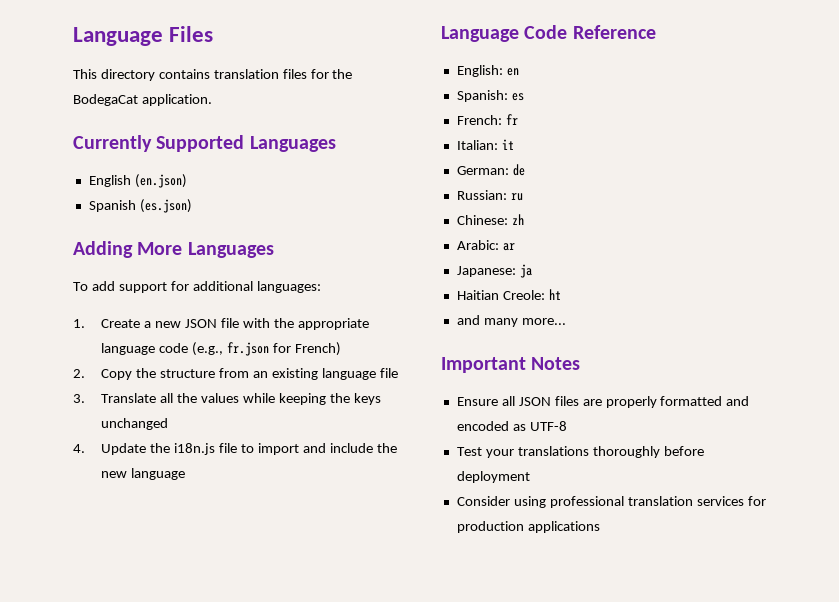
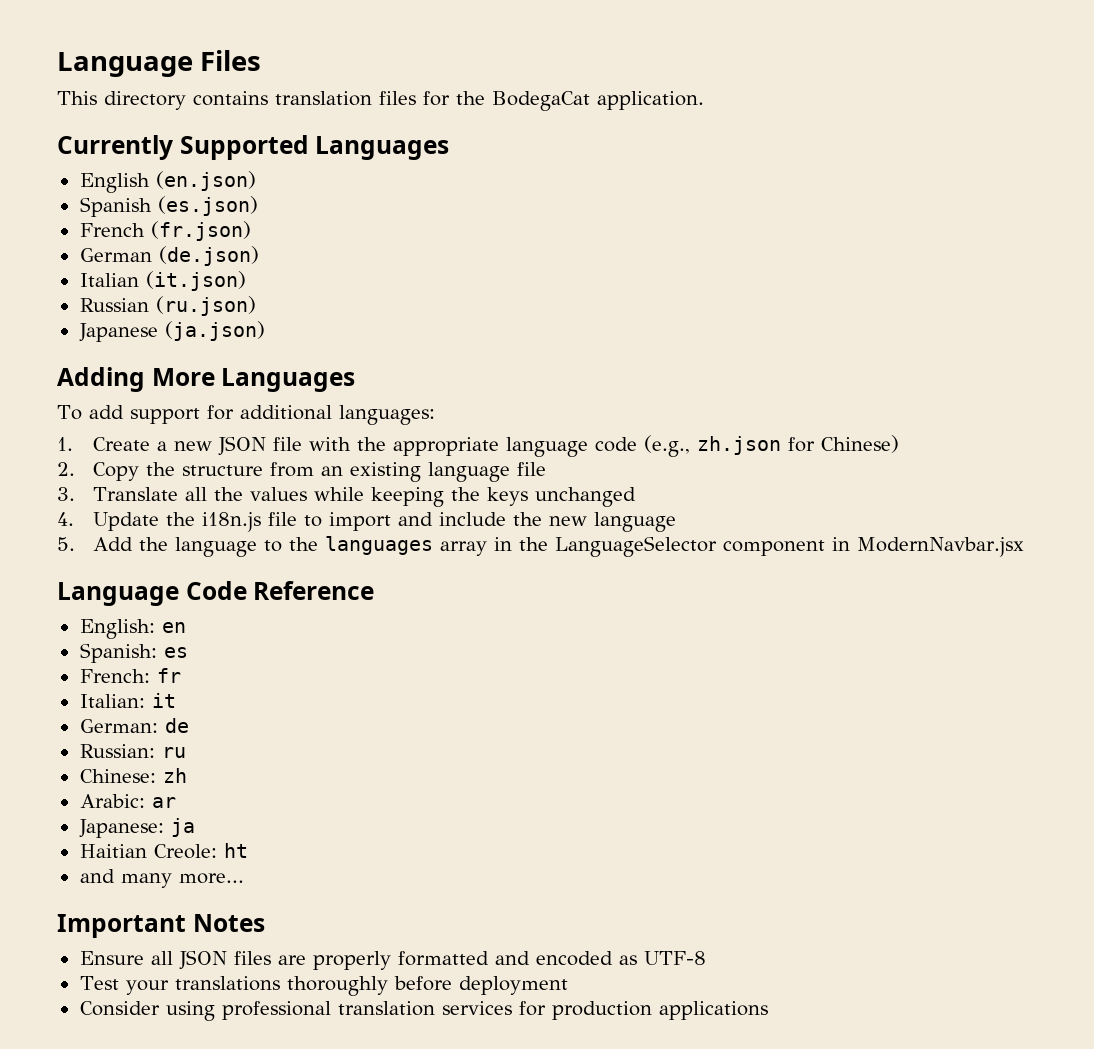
+ French (fr.json)
+ German (de.json)
+ Italian (it.json)
+ Russian (ru.json)
+ Japanese (ja.json)
- 1. Create a new JSON file with the appropriate language code (e.g., fr.json for French)
+ 1. Create a new JSON file with the appropriate language code (e.g., zh.json for Chinese)
+ 5. Add the language to the languages array in the LanguageSelector component in ModernNavbar.jsx

